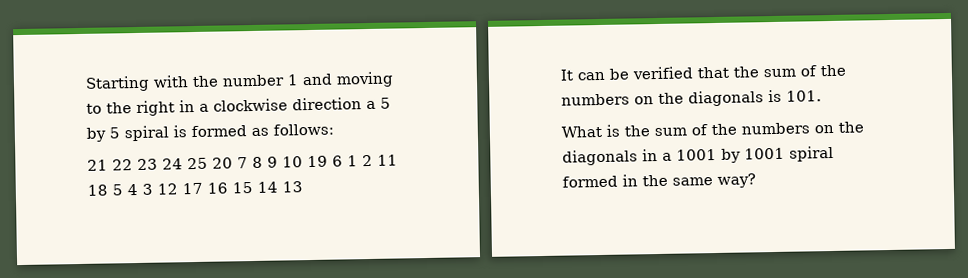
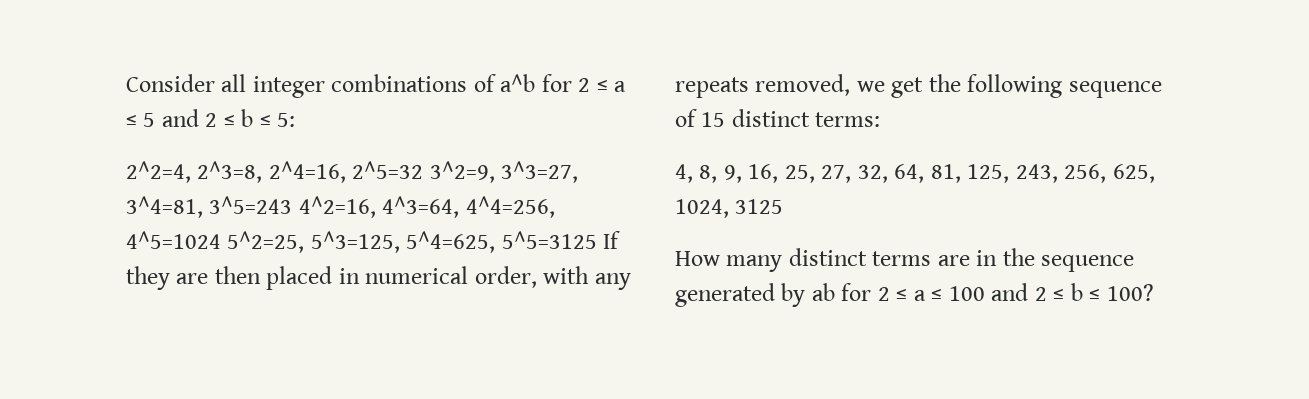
- Starting with the number 1 and moving to the right in a clockwise direction a 5 by 5 spiral is formed as follows:
- 21 22 23 24 25 20 7 8 9 10 19 6 1 2 11 18 5 4 3 12 17 16 15 14 13
- It can be verified that the sum of the numbers on the diagonals is 101.
- What is the sum of the numbers on the diagonals in a 1001 by 1001 spiral formed in the same way?
+ Consider all integer combinations of a^b for 2 ≤ a ≤ 5 and 2 ≤ b ≤ 5:
+ 2^2=4, 2^3=8, 2^4=16, 2^5=32 3^2=9, 3^3=27, 3^4=81, 3^5=243 4^2=16, 4^3=64, 4^4=256, 4^5=1024 5^2=25, 5^3=125, 5^4=625, 5^5=3125 If they are then placed in numerical order, with any repeats removed, we get the following sequence of 15 distinct terms:
+ 4, 8, 9, 16, 25, 27, 32, 64, 81, 125, 243, 256, 625, 1024, 3125
+ How many distinct terms are in the sequence generated by ab for 2 ≤ a ≤ 100 and 2 ≤ b ≤ 100?

